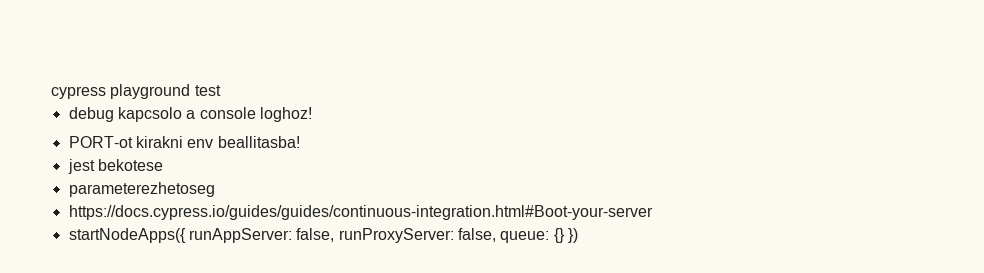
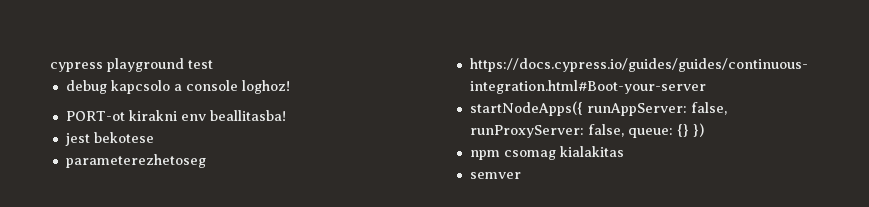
+ npm csomag kialakitas
+ semver

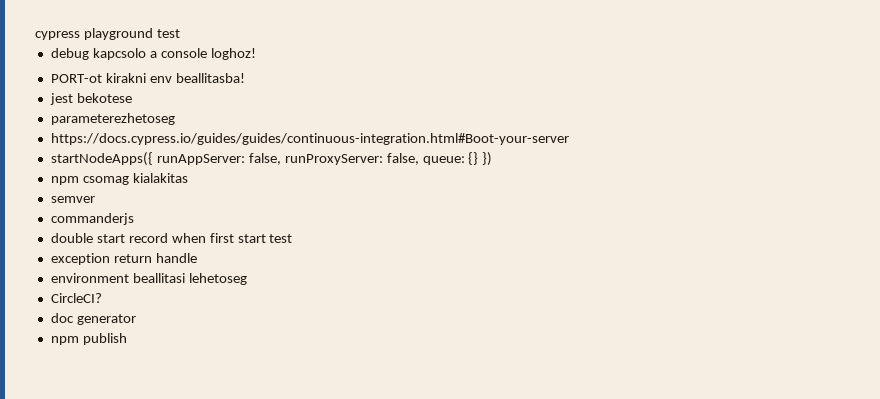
+ commanderjs
+ double start record when first start test
+ exception return handle
+ environment beallitasi lehetoseg
+ CircleCI?
+ doc generator
+ npm publish

